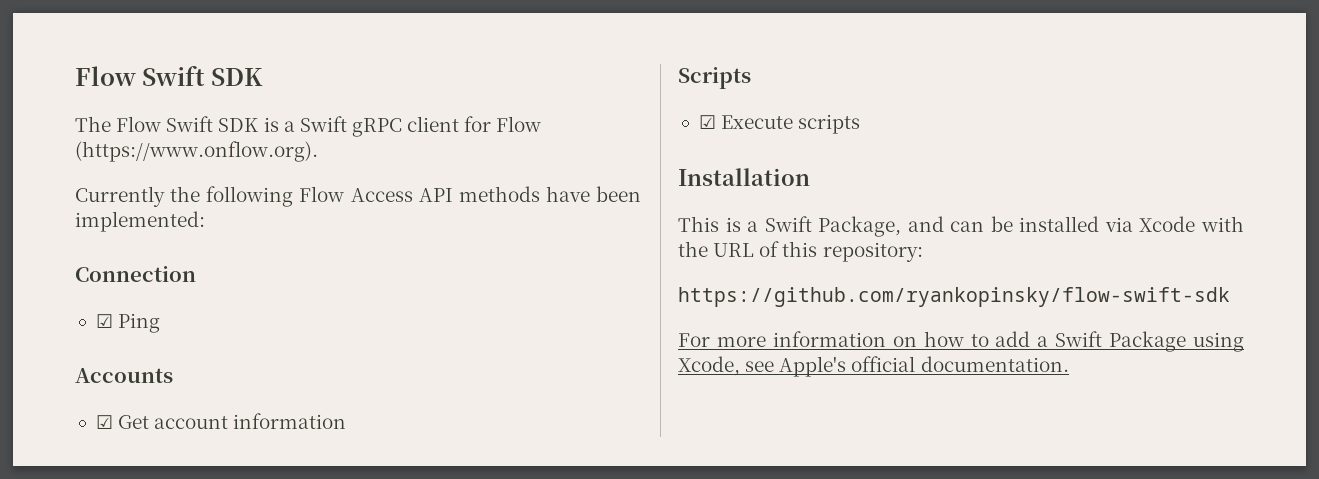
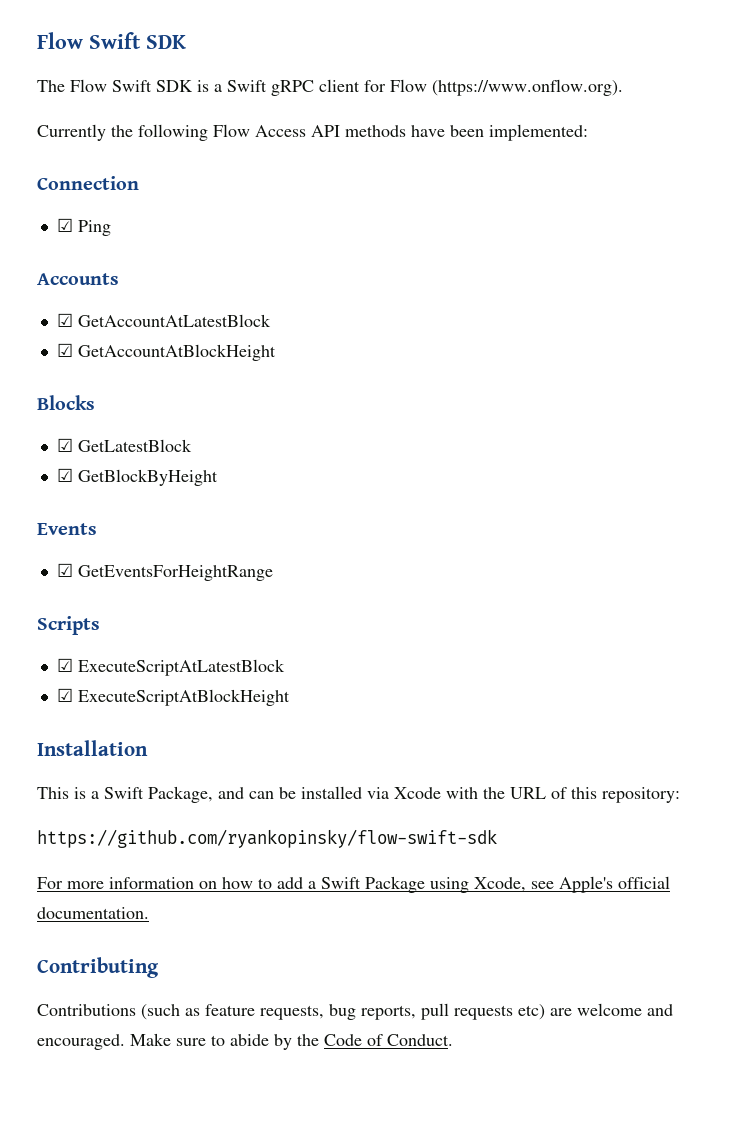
- ☑ Get account information
+ ☑ GetAccountAtLatestBlock
+ ☑ GetAccountAtBlockHeight
+ Blocks
+ ☑ GetLatestBlock
+ ☑ GetBlockByHeight
+ Events
+ ☑ GetEventsForHeightRange
- ☑ Execute scripts
+ ☑ ExecuteScriptAtLatestBlock
+ ☑ ExecuteScriptAtBlockHeight
+ Contributing
+ Contributions (such as feature requests, bug reports, pull requests etc) are welcome and encouraged. Make sure to abide by the Code of Conduct.

